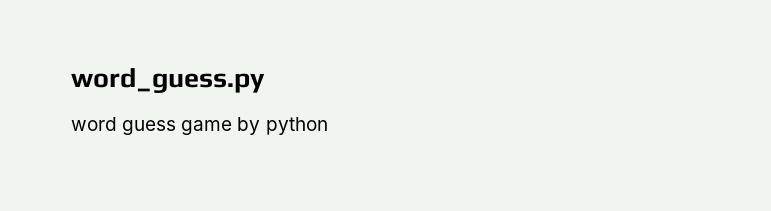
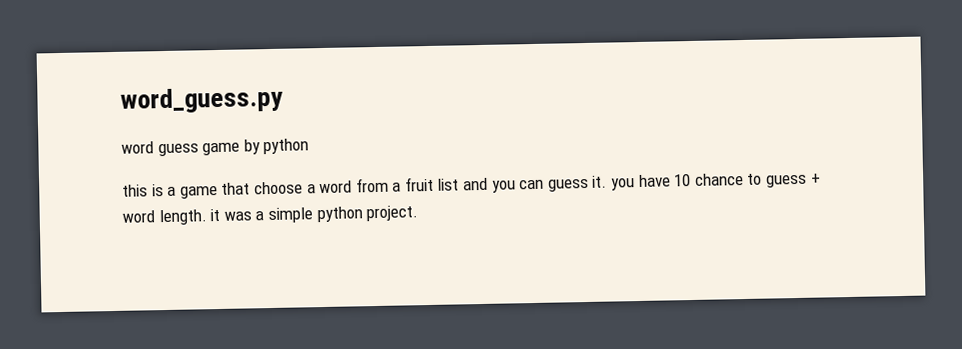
+ this is a game that choose a word from a fruit list and you can guess it. you have 10 chance to guess + word length. it was a simple python project.

